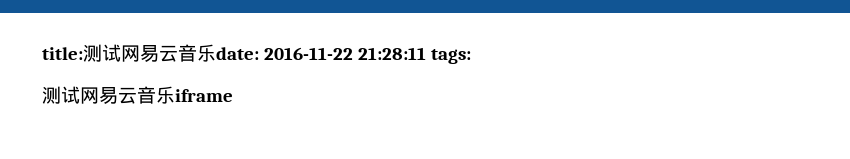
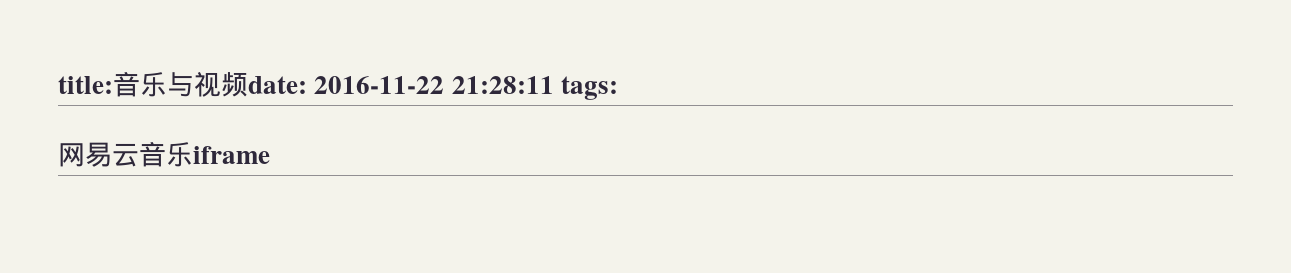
- title:测试网易云音乐date: 2016-11-22 21:28:11 tags:
+ title:音乐与视频date: 2016-11-22 21:28:11 tags:
- 测试网易云音乐iframe
+ 网易云音乐iframe

